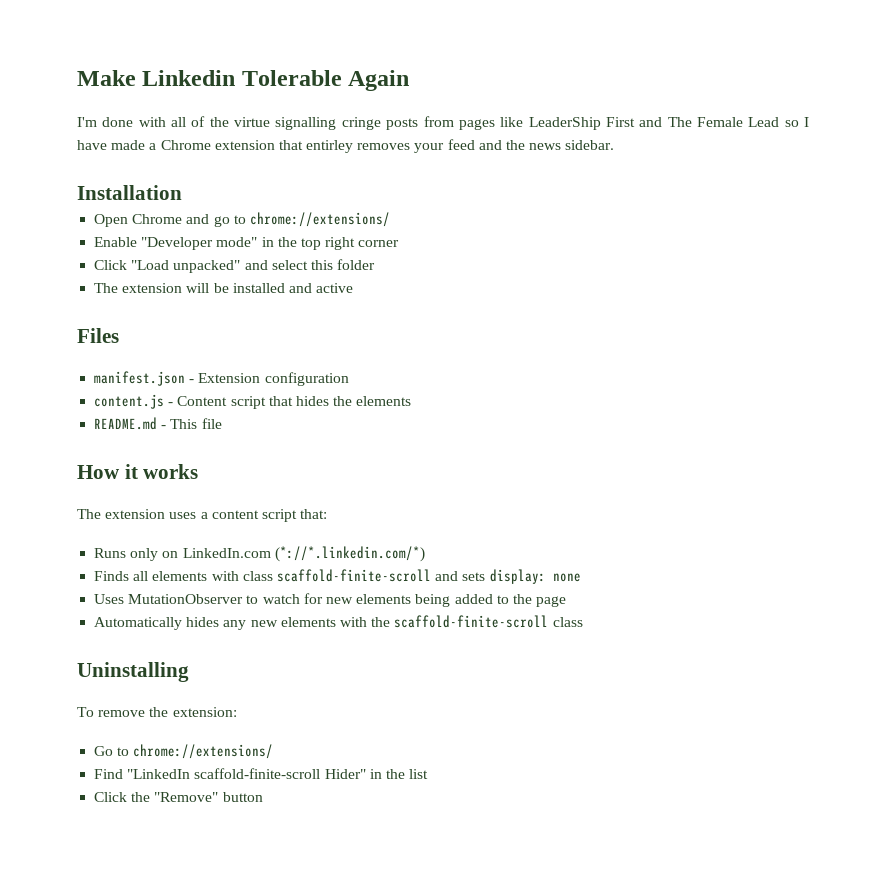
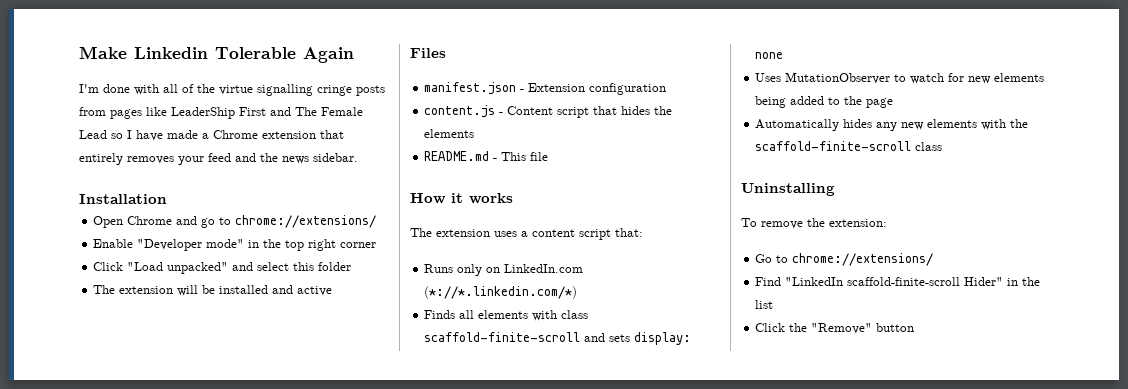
- I'm done with all of the virtue signalling cringe posts from pages like LeaderShip First and The Female Lead so I have made a Chrome extension that entirley removes your feed and the news sidebar.
+ I'm done with all of the virtue signalling cringe posts from pages like LeaderShip First and The Female Lead so I have made a Chrome extension that entirely removes your feed and the news sidebar.

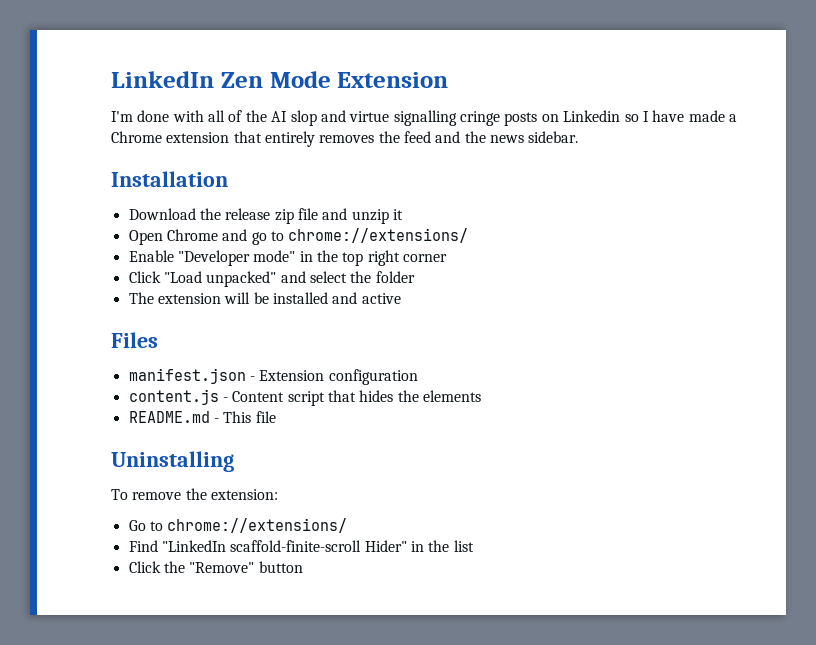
- Make Linkedin Tolerable Again
+ LinkedIn Zen Mode Extension
- I'm done with all of the virtue signalling cringe posts from pages like LeaderShip First and The Female Lead so I have made a Chrome extension that entirely removes your feed and the news sidebar.
+ I'm done with all of the AI slop and virtue signalling cringe posts on Linkedin so I have made a Chrome extension that entirely removes the feed and the news sidebar.
+ Download the release zip file and unzip it
- Click "Load unpacked" and select this folder
+ Click "Load unpacked" and select the folder
- How it works
- The extension uses a content script that:
- Runs only on LinkedIn.com (*://*.linkedin.com/*)
- Finds all elements with class scaffold-finite-scroll and sets display: none
- Uses MutationObserver to watch for new elements being added to the page
- Automatically hides any new elements with the scaffold-finite-scroll class

